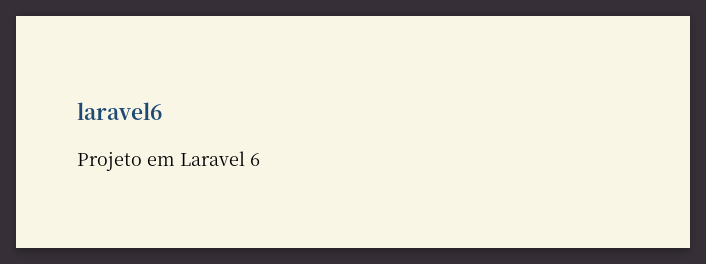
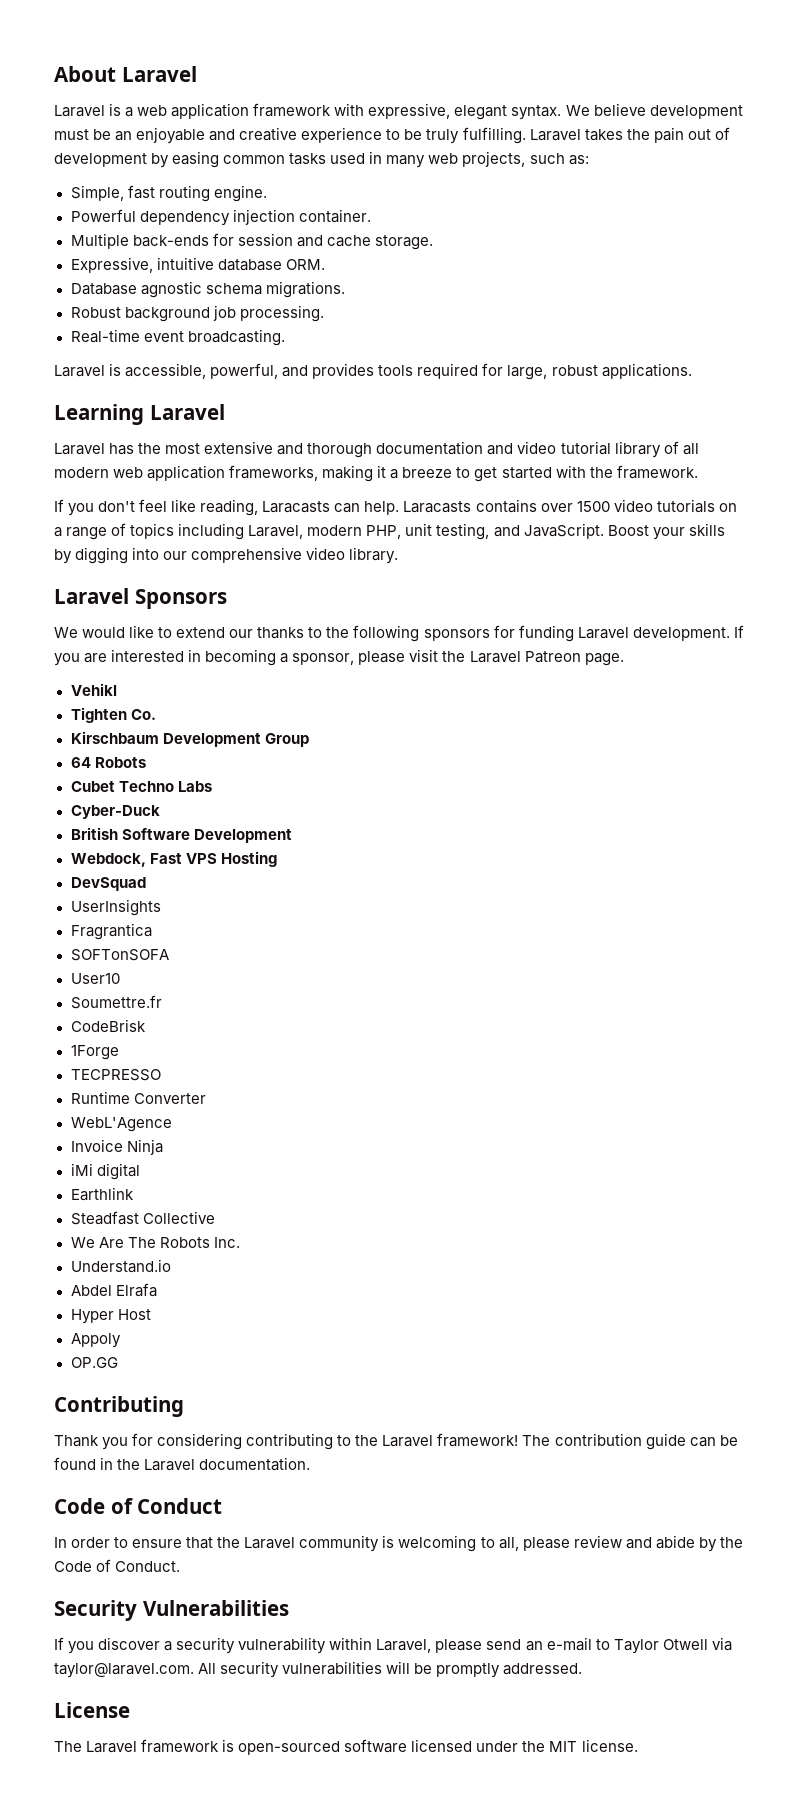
- laravel6
- Projeto em Laravel 6
+ About Laravel
+ Laravel is a web application framework with expressive, elegant syntax. We believe development must be an enjoyable and creative experience to be truly fulfilling. Laravel takes the pain out of development by easing common tasks used in many web projects, such as:
+ Simple, fast routing engine.
+ Powerful dependency injection container.
+ Multiple back-ends for session and cache storage.
+ Expressive, intuitive database ORM.
+ Database agnostic schema migrations.
+ Robust background job processing.
+ Real-time event broadcasting.
+ Laravel is accessible, powerful, and provides tools required for large, robust applications.
+ Learning Laravel
+ Laravel has the most extensive and thorough documentation and video tutorial library of all modern web application frameworks, making it a breeze to get started with the framework.
+ If you don't feel like reading, Laracasts can help. Laracasts contains over 1500 video tutorials on a range of topics including Laravel, modern PHP, unit testing, and JavaScript. Boost your skills by digging into our comprehensive video library.
+ Laravel Sponsors
+ We would like to extend our thanks to the following sponsors for funding Laravel development. If you are interested in becoming a sponsor, please visit the Laravel Patreon page.
+ Vehikl
+ Tighten Co.
+ Kirschbaum Development Group
+ 64 Robots
+ Cubet Techno Labs
+ Cyber-Duck
+ British Software Development
+ Webdock, Fast VPS Hosting
+ DevSquad
+ UserInsights
+ Fragrantica
+ SOFTonSOFA
+ User10
+ Soumettre.fr
+ CodeBrisk
+ 1Forge
+ TECPRESSO
+ Runtime Converter
+ WebL'Agence
+ Invoice Ninja
+ iMi digital
+ Earthlink
+ Steadfast Collective
+ We Are The Robots Inc.
+ Understand.io
+ Abdel Elrafa
+ Hyper Host
+ Appoly
+ OP.GG
+ Contributing
+ Thank you for considering contributing to the Laravel framework! The contribution guide can be found in the Laravel documentation.
+ Code of Conduct
+ In order to ensure that the Laravel community is welcoming to all, please review and abide by the Code of Conduct.
+ Security Vulnerabilities
+ If you discover a security vulnerability within Laravel, please send an e-mail to Taylor Otwell via taylor@laravel.com. All security vulnerabilities will be promptly addressed.
+ License
+ The Laravel framework is open-sourced software licensed under the MIT license.

